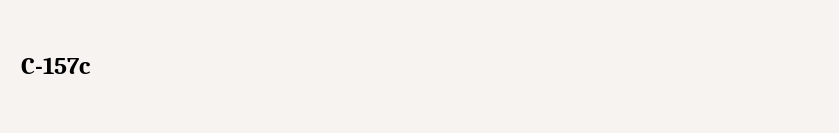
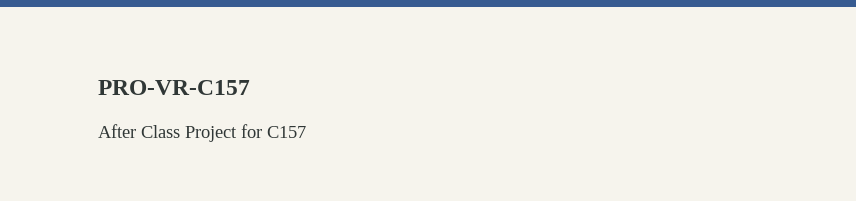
- C-157c
+ PRO-VR-C157
+ After Class Project for C157

